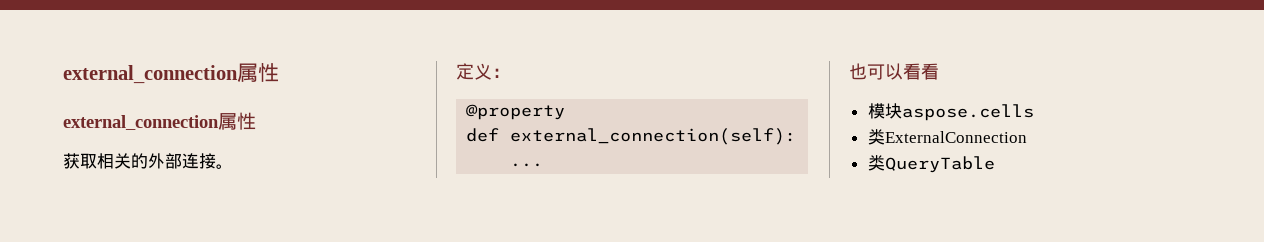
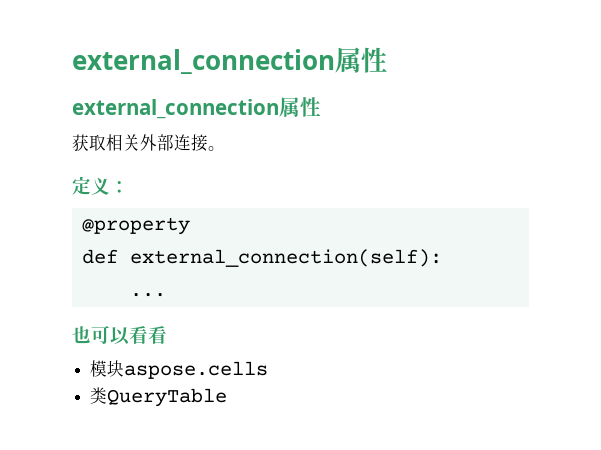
- 获取相关的外部连接。
+ 获取相关外部连接。
- 类ExternalConnection

